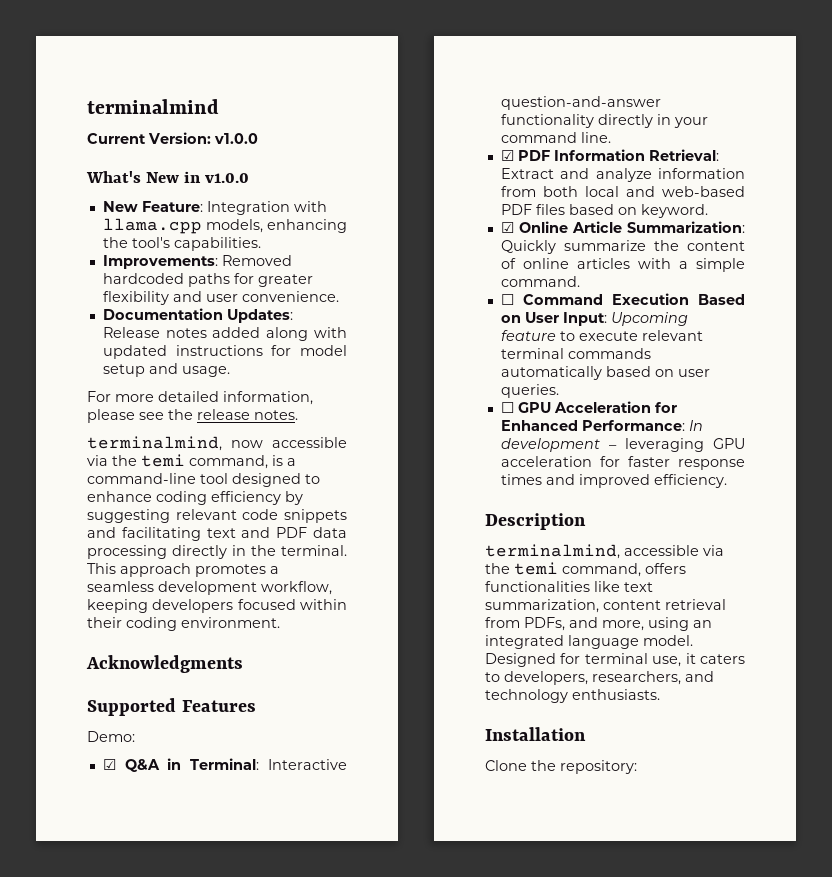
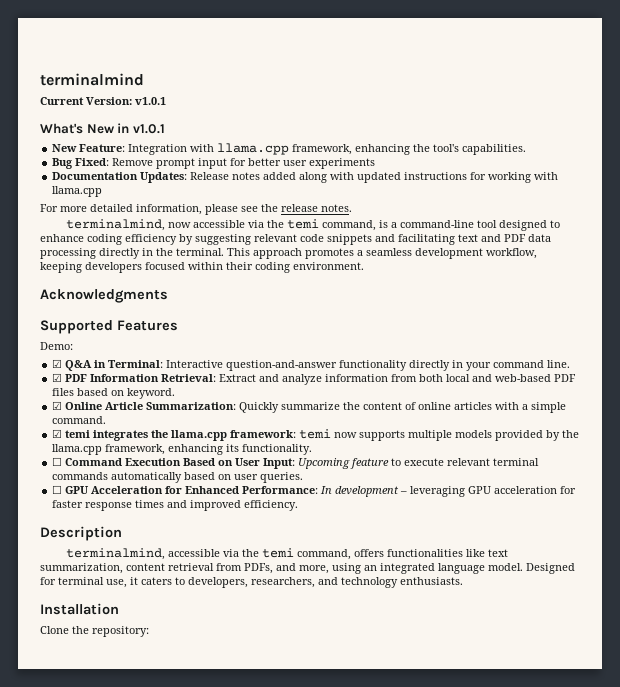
- Current Version: v1.0.0
+ Current Version: v1.0.1
- What's New in v1.0.0
+ What's New in v1.0.1
- New Feature: Integration with llama.cpp models, enhancing the tool's capabilities.
+ New Feature: Integration with llama.cpp framework, enhancing the tool's capabilities.
- Improvements: Removed hardcoded paths for greater flexibility and user convenience.
+ Bug Fixed: Remove prompt input for better user experiments
- Documentation Updates: Release notes added along with updated instructions for model setup and usage.
+ Documentation Updates: Release notes added along with updated instructions for working with llama.cpp
+ ☑ temi integrates the llama.cpp framework: temi now supports multiple models provided by the llama.cpp framework, enhancing its functionality.

